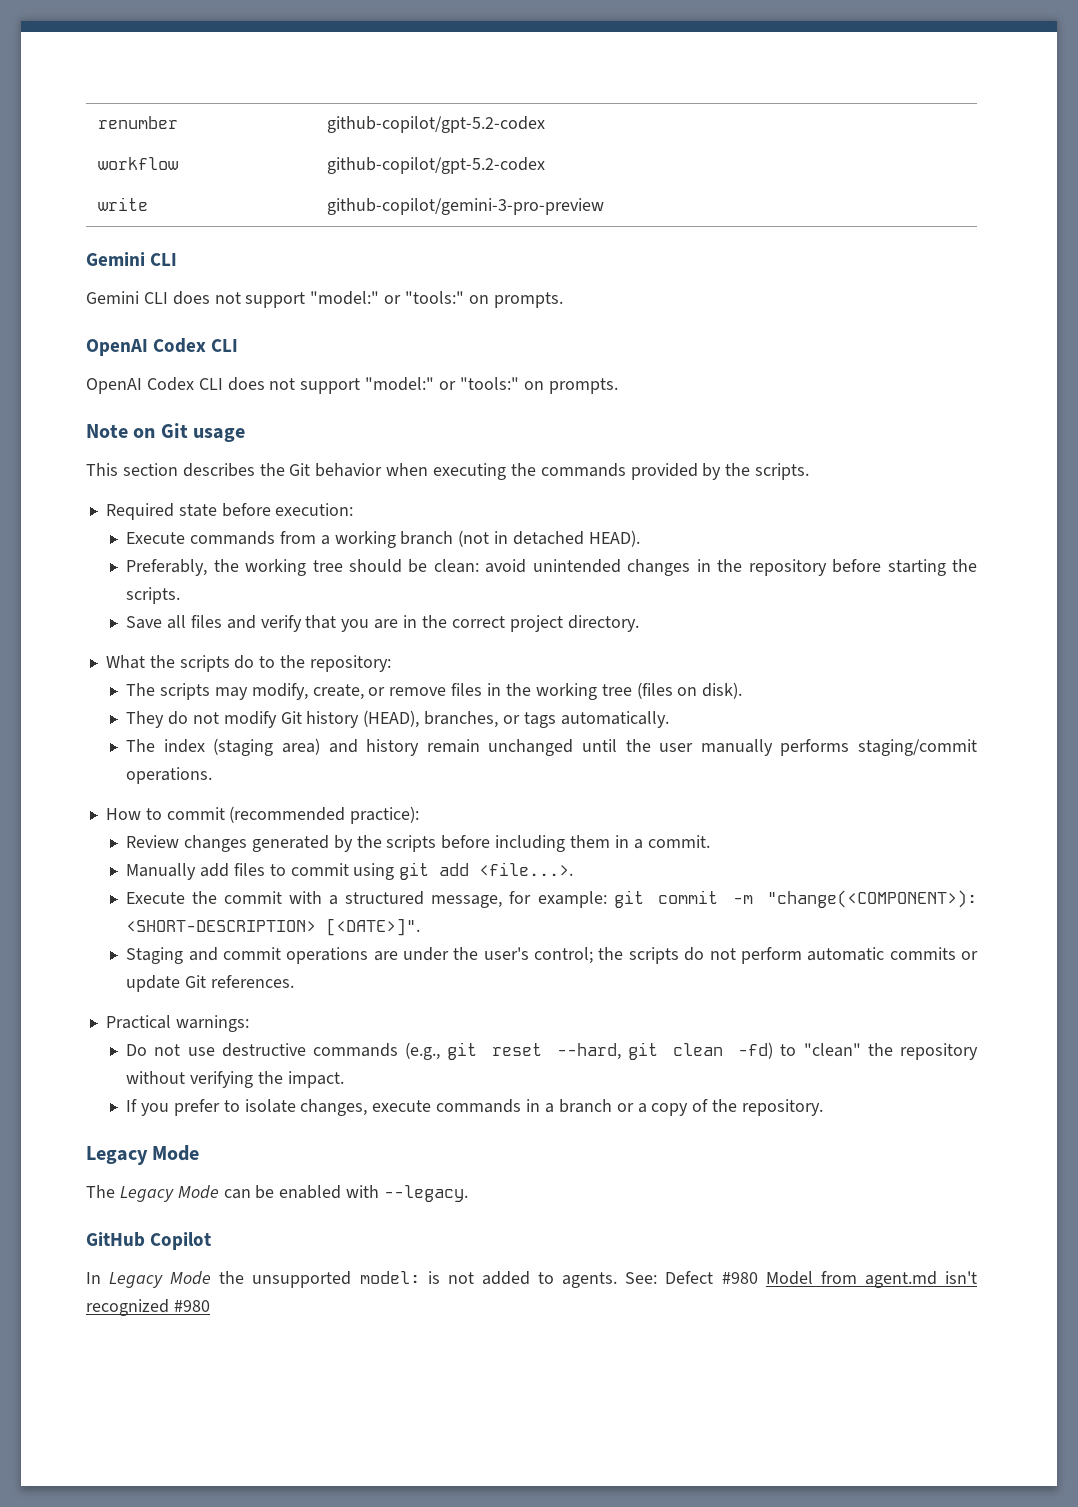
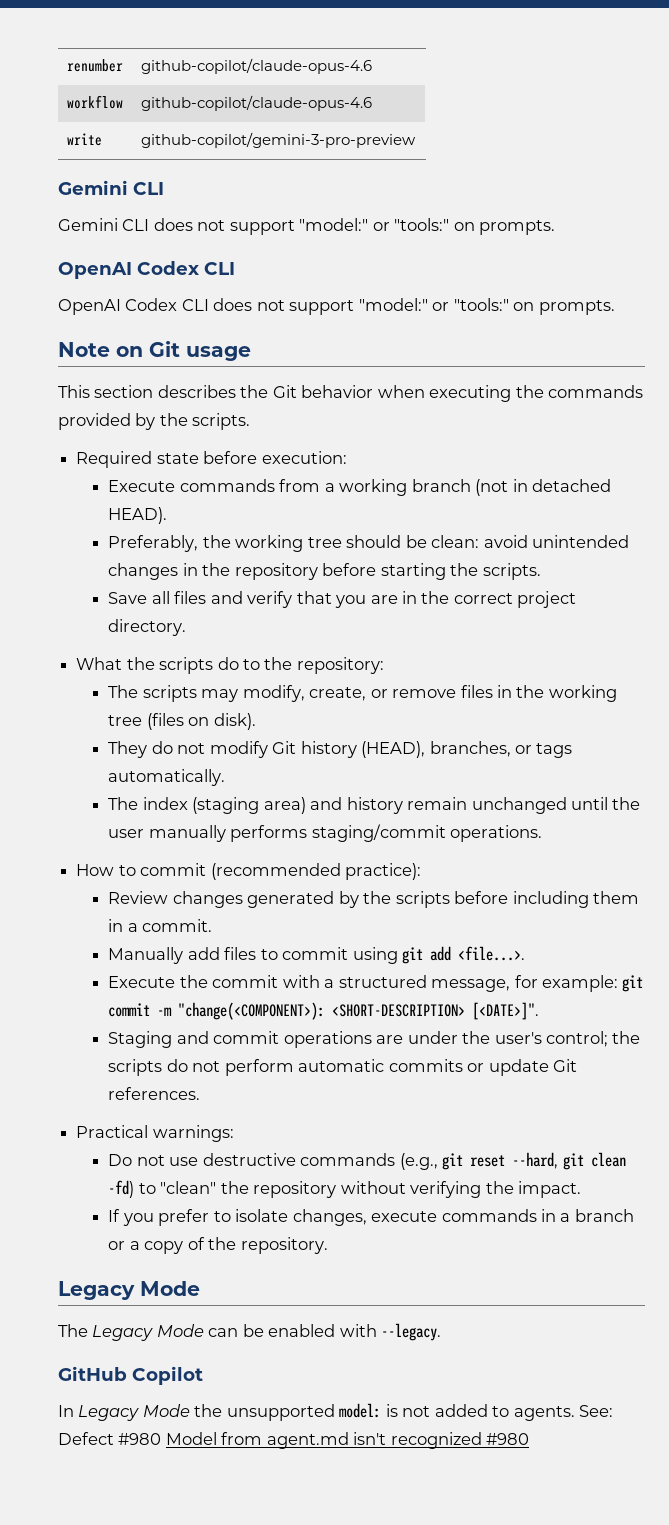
- renumber | github-copilot/gpt-5.2-codex
+ renumber | github-copilot/claude-opus-4.6
- workflow | github-copilot/gpt-5.2-codex
+ workflow | github-copilot/claude-opus-4.6

